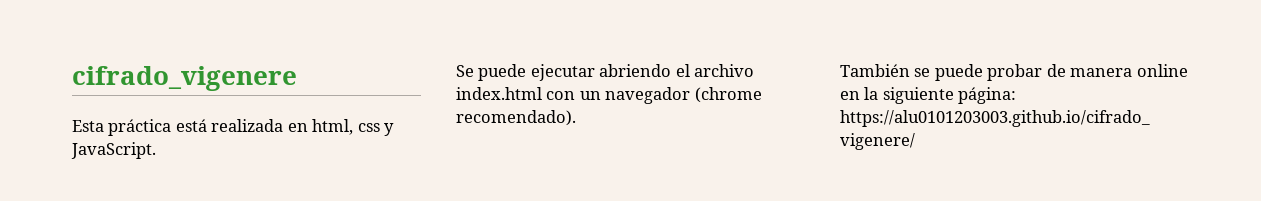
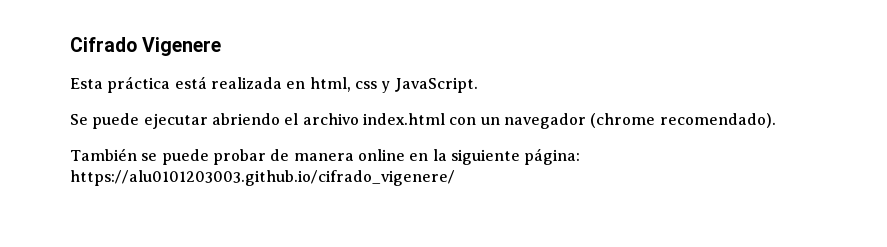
- cifrado_vigenere
+ Cifrado Vigenere

